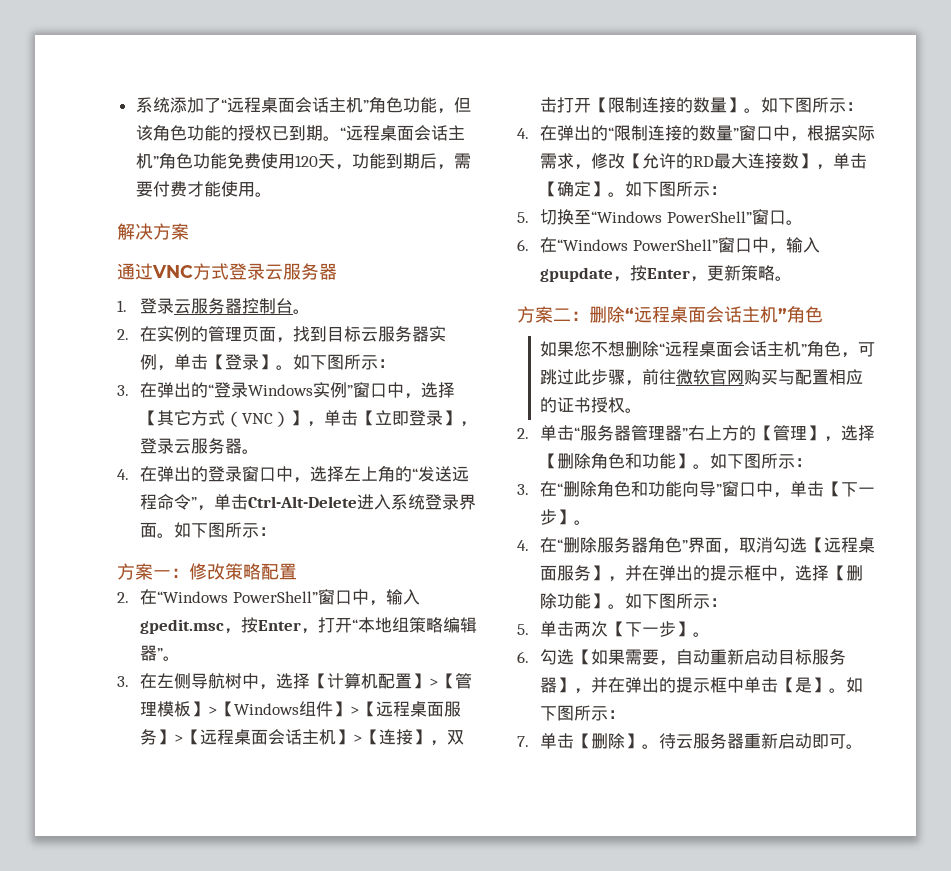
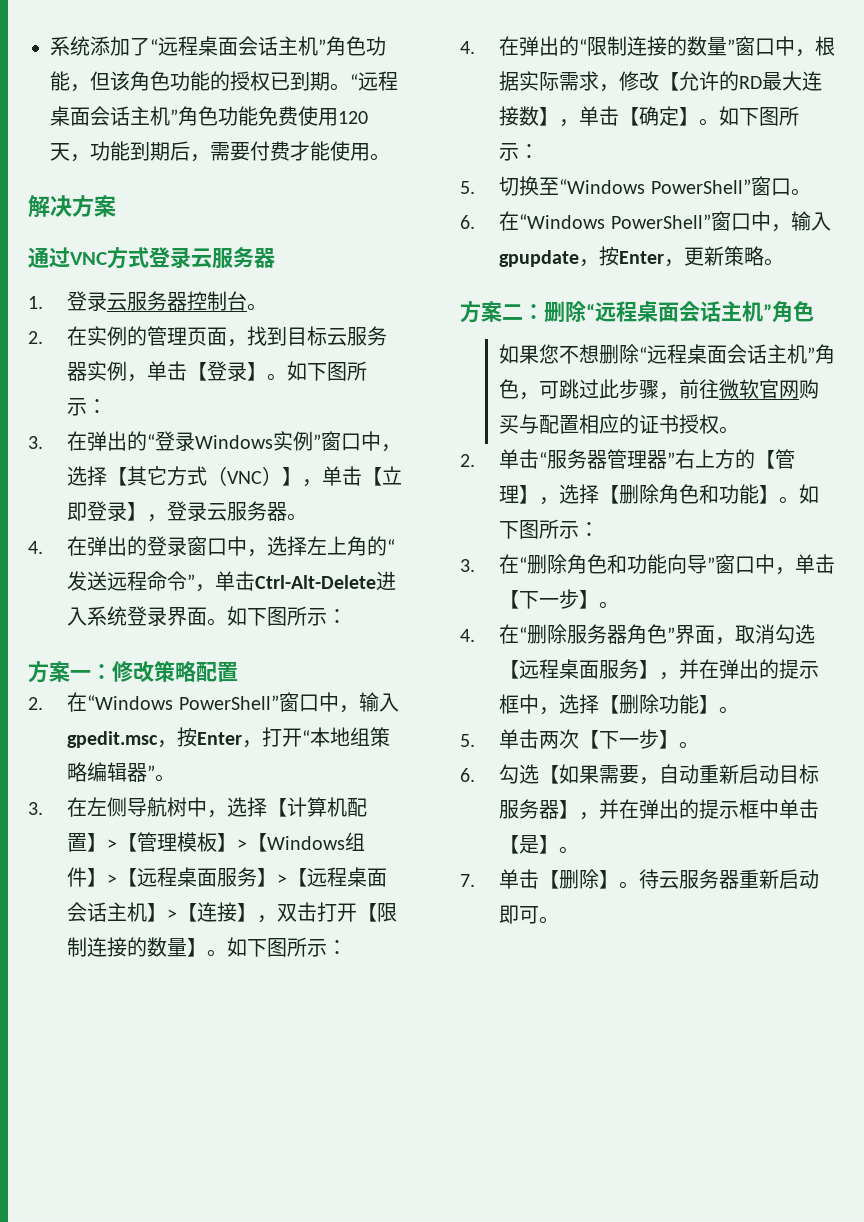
- 4.在“删除服务器角色”界面，取消勾选【远程桌面服务】，并在弹出的提示框中，选择【删除功能】。如下图所示：
+ 4.在“删除服务器角色”界面，取消勾选【远程桌面服务】，并在弹出的提示框中，选择【删除功能】。
- 6.勾选【如果需要，自动重新启动目标服务器】，并在弹出的提示框中单击【是】。如下图所示：
+ 6.勾选【如果需要，自动重新启动目标服务器】，并在弹出的提示框中单击【是】。

